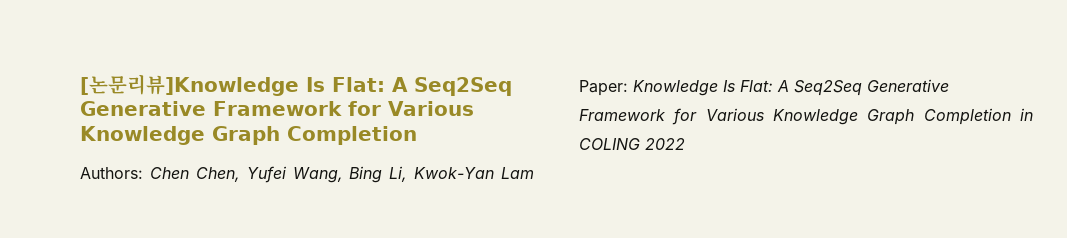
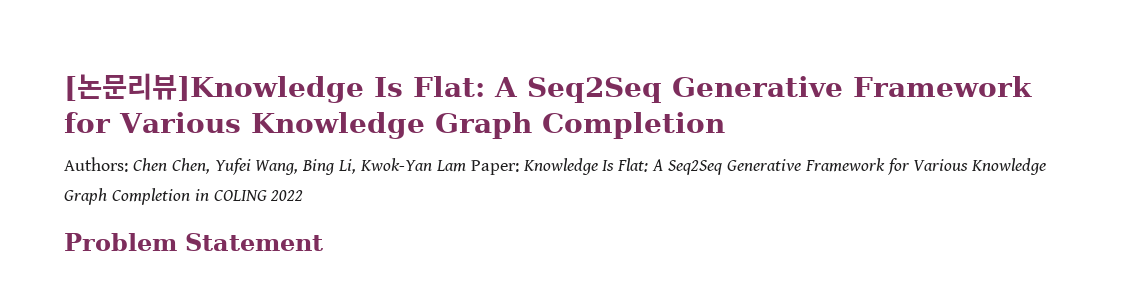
+ Problem Statement

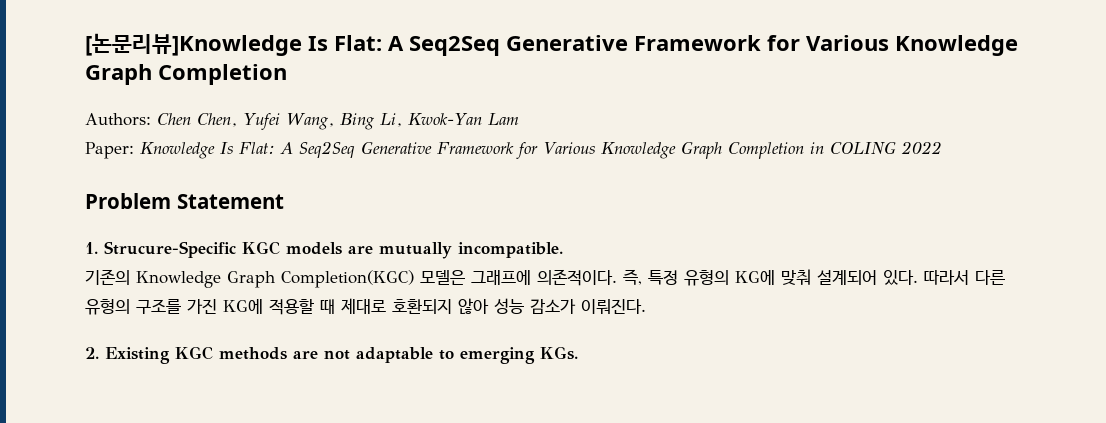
- Authors: Chen Chen, Yufei Wang, Bing Li, Kwok-Yan Lam Paper: Knowledge Is Flat: A Seq2Seq Generative Framework for Various Knowledge Graph Completion in COLING 2022
+ Authors: Chen Chen, Yufei Wang, Bing Li, Kwok-Yan Lam
+ Paper: Knowledge Is Flat: A Seq2Seq Generative Framework for Various Knowledge Graph Completion in COLING 2022
+ 1. Strucure-Specific KGC models are mutually incompatible.
+ 기존의 Knowledge Graph Completion(KGC) 모델은 그래프에 의존적이다. 즉, 특정 유형의 KG에 맞춰 설계되어 있다. 따라서 다른 유형의 구조를 가진 KG에 적용할 때 제대로 호환되지 않아 성능 감소가 이뤄진다.
+ 2. Existing KGC methods are not adaptable to emerging KGs.

